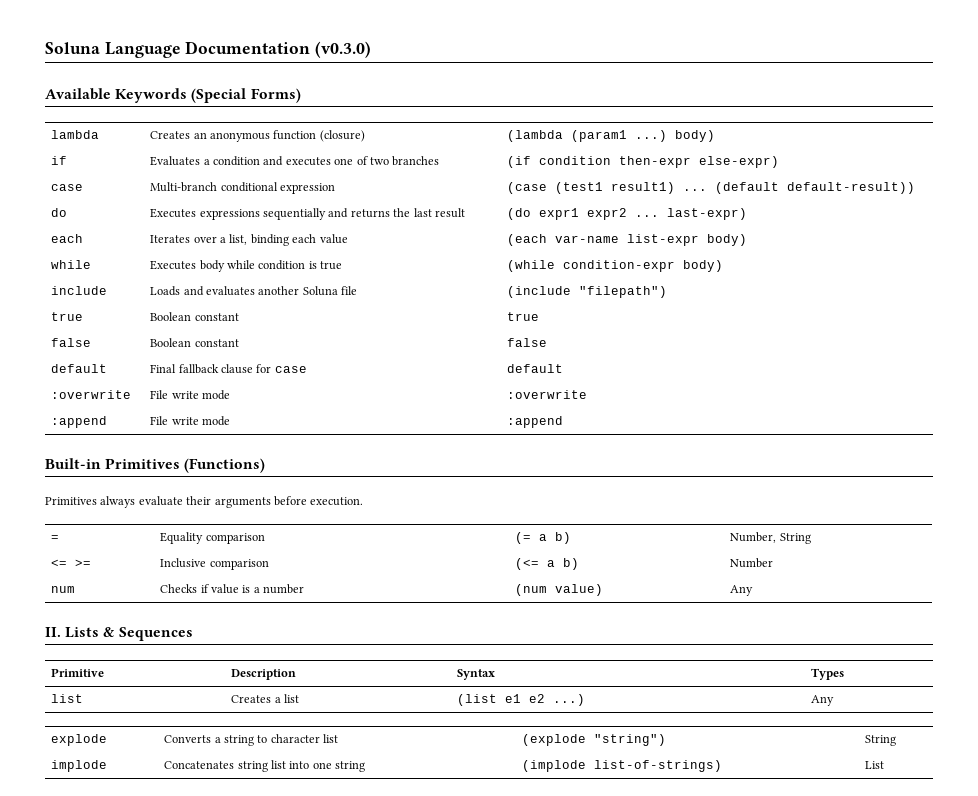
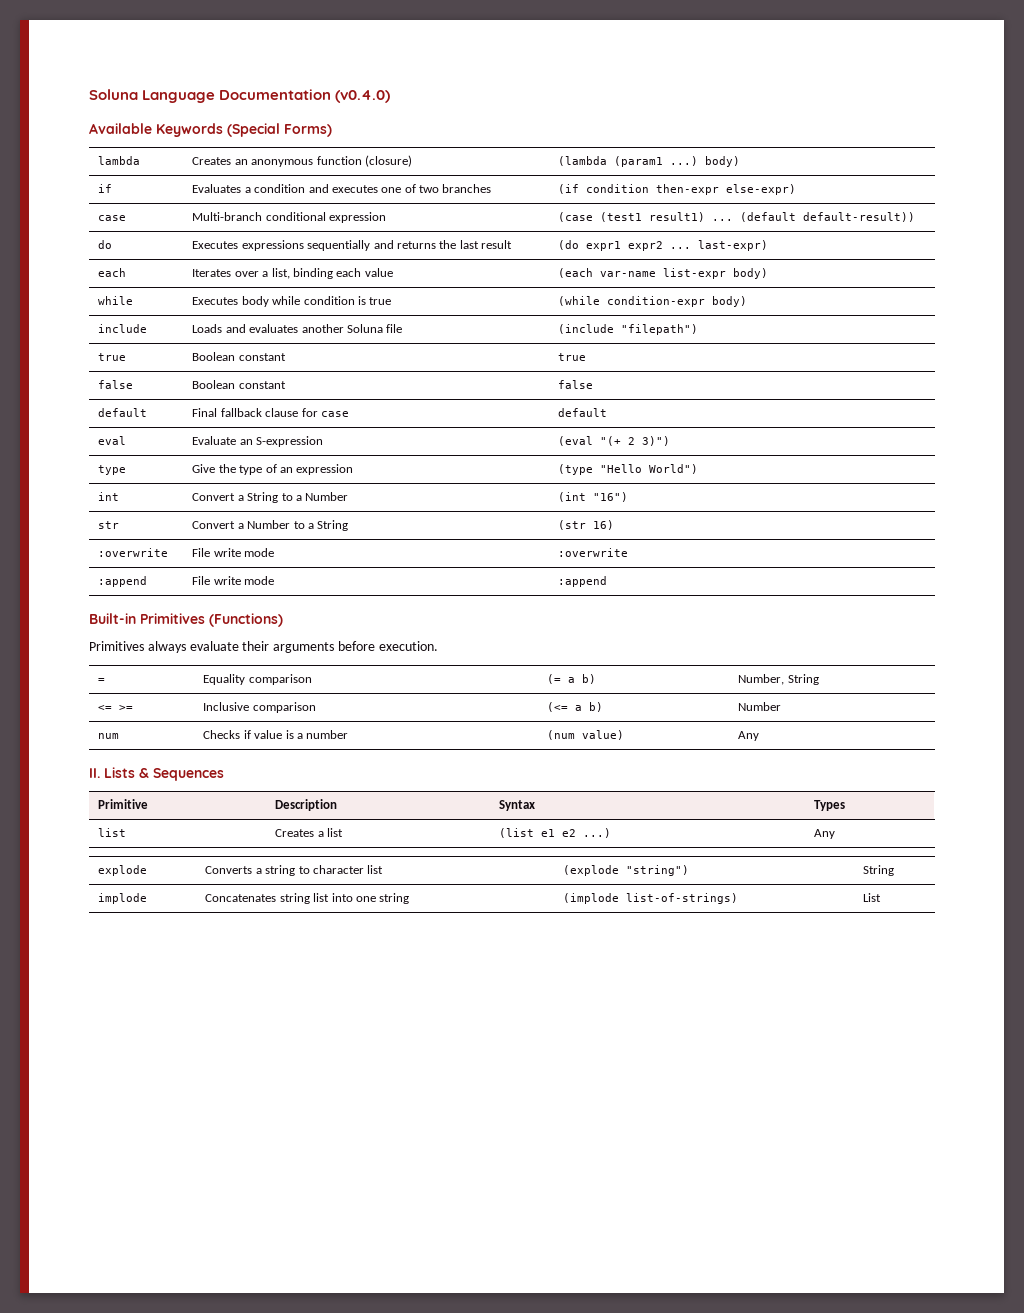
- Soluna Language Documentation (v0.3.0)
+ Soluna Language Documentation (v0.4.0)
+ eval | Evaluate an S-expression | (eval "(+ 2 3)")
+ type | Give the type of an expression | (type "Hello World")
+ int | Convert a String to a Number | (int "16")
+ str | Convert a Number to a String | (str 16)

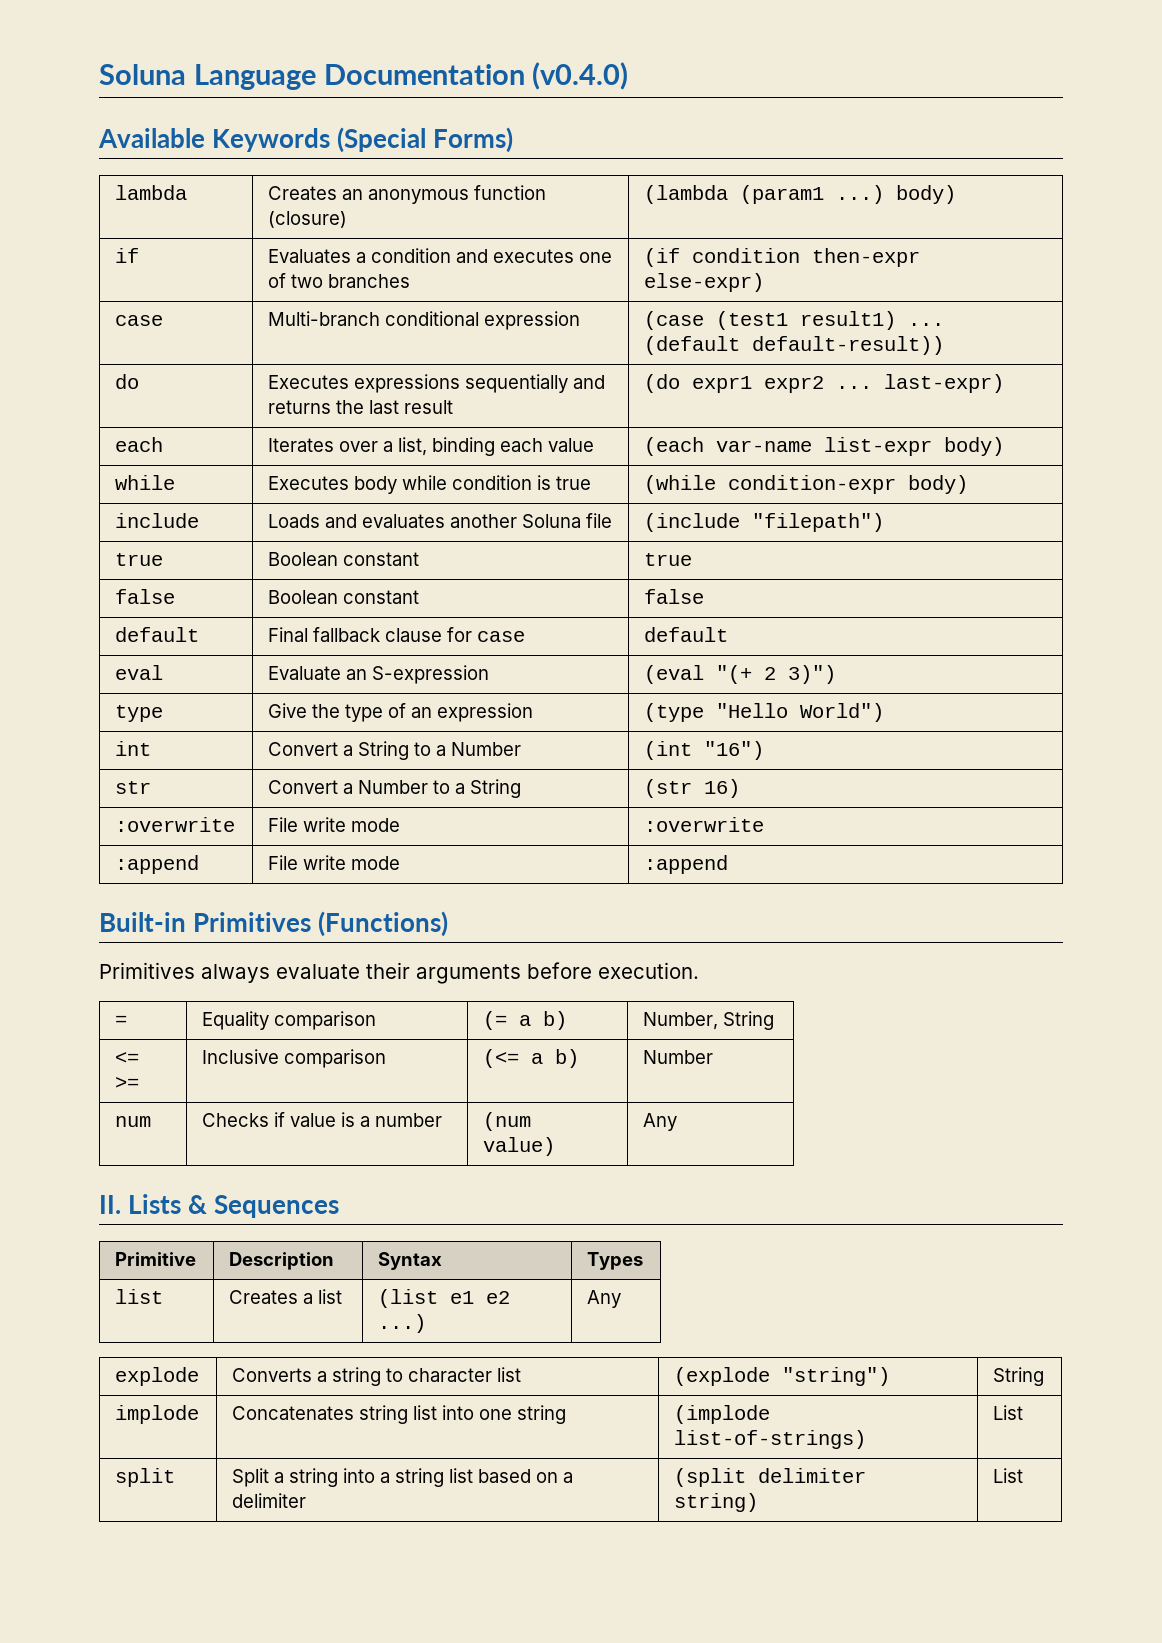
+ split | Split a string into a string list based on a delimiter | (split delimiter string) | List

